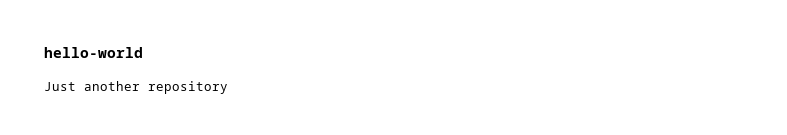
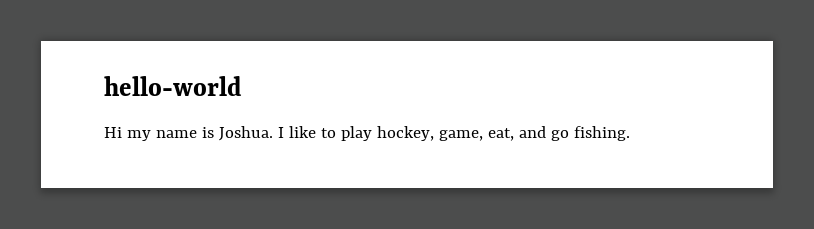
- Just another repository
+ Hi my name is Joshua. I like to play hockey, game, eat, and go fishing.

